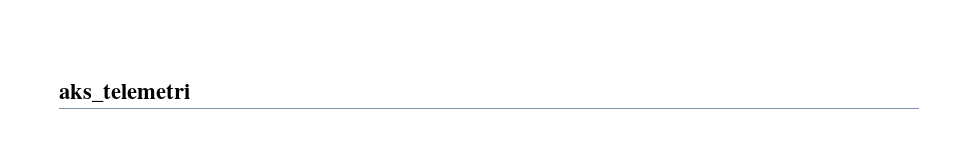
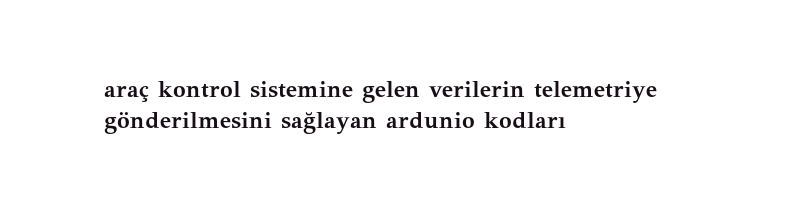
- aks_telemetri
+ araç kontrol sistemine gelen verilerin telemetriye gönderilmesini sağlayan ardunio kodları

